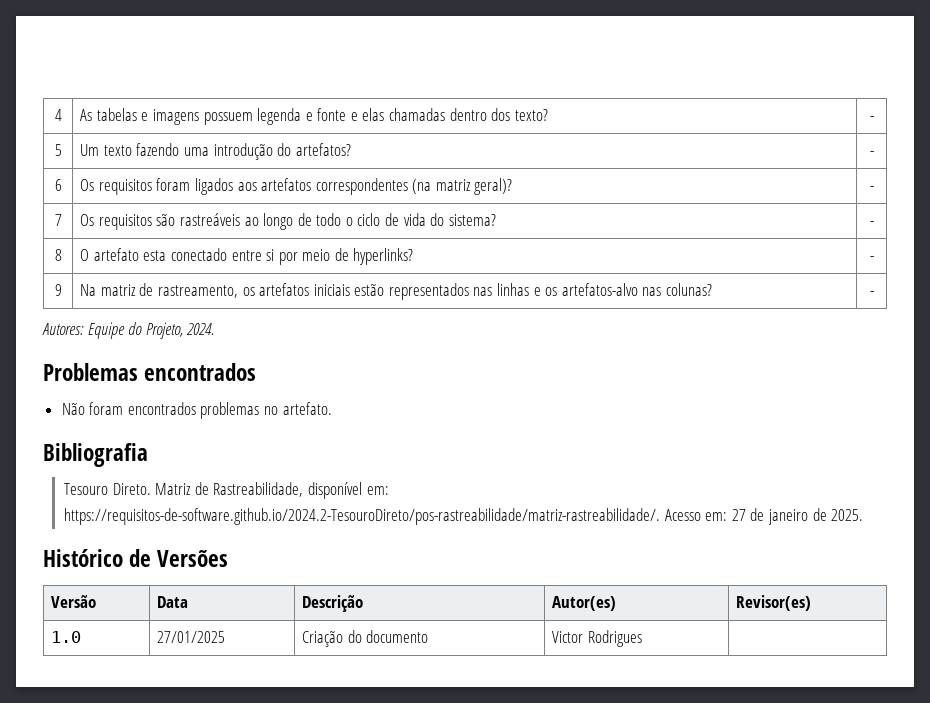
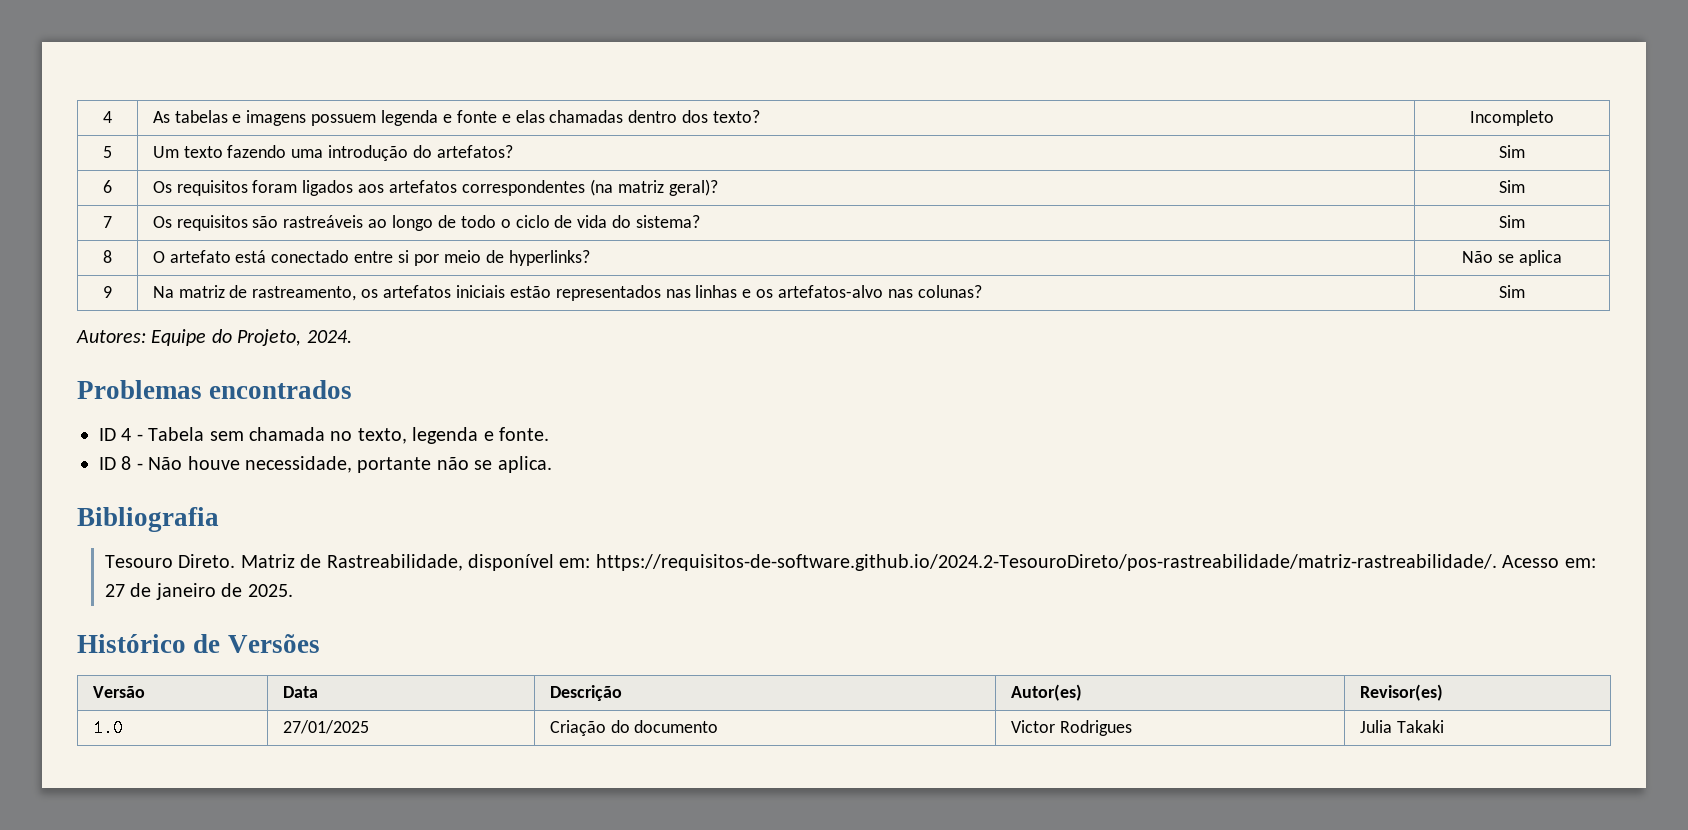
- 4 | As tabelas e imagens possuem legenda e fonte e elas chamadas dentro dos texto? | -
+ 4 | As tabelas e imagens possuem legenda e fonte e elas chamadas dentro dos texto? | Incompleto
- 5 | Um texto fazendo uma introdução do artefatos? | -
+ 5 | Um texto fazendo uma introdução do artefatos? | Sim
- 6 | Os requisitos foram ligados aos artefatos correspondentes (na matriz geral)? | -
+ 6 | Os requisitos foram ligados aos artefatos correspondentes (na matriz geral)? | Sim
- 7 | Os requisitos são rastreáveis ao longo de todo o ciclo de vida do sistema? | -
+ 7 | Os requisitos são rastreáveis ao longo de todo o ciclo de vida do sistema? | Sim
- 8 | O artefato esta conectado entre si por meio de hyperlinks? | -
+ 8 | O artefato está conectado entre si por meio de hyperlinks? | Não se aplica
- 9 | Na matriz de rastreamento, os artefatos iniciais estão representados nas linhas e os artefatos-alvo nas colunas? | -
+ 9 | Na matriz de rastreamento, os artefatos iniciais estão representados nas linhas e os artefatos-alvo nas colunas? | Sim
- Não foram encontrados problemas no artefato.
+ ID 4 - Tabela sem chamada no texto, legenda e fonte.
+ ID 8 - Não houve necessidade, portante não se aplica.
- 1.0 | 27/01/2025 | Criação do documento | Victor Rodrigues |
+ 1.0 | 27/01/2025 | Criação do documento | Victor Rodrigues | Julia Takaki

